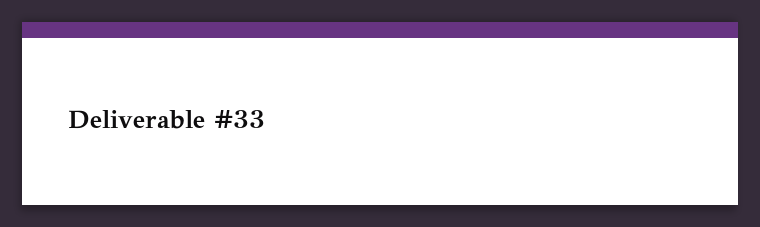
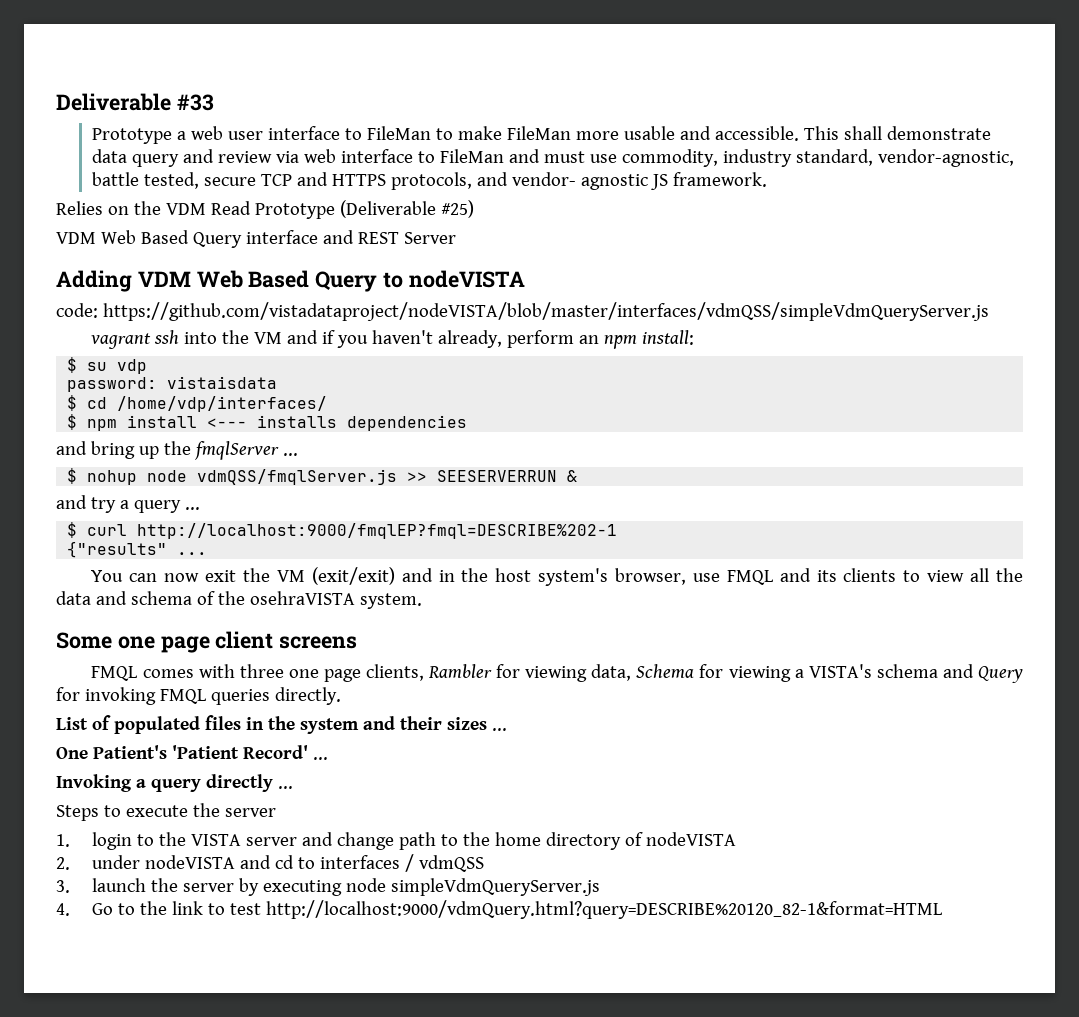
+ Prototype a web user interface to FileMan to make FileMan more usable and accessible. This shall demonstrate data query and review via web interface to FileMan and must use commodity, industry standard, vendor-agnostic, battle tested, secure TCP and HTTPS protocols, and vendor- agnostic JS framework.
+ Relies on the VDM Read Prototype (Deliverable #25)
+ VDM Web Based Query interface and REST Server
+ Adding VDM Web Based Query to nodeVISTA
+ code: https://github.com/vistadataproject/nodeVISTA/blob/master/interfaces/vdmQSS/simpleVdmQueryServer.js
+ vagrant ssh into the VM and if you haven't already, perform an npm install:
+ $ su vdp
+ password: vistaisdata
+ $ cd /home/vdp/interfaces/
+ $ npm install <--- installs dependencies
+ and bring up the fmqlServer ...
+ $ nohup node vdmQSS/fmqlServer.js >> SEESERVERRUN &
+ and try a query ...
+ $ curl http://localhost:9000/fmqlEP?fmql=DESCRIBE%202-1
+ {"results" ...
+ You can now exit the VM (exit/exit) and in the host system's browser, use FMQL and its clients to view all the data and schema of the osehraVISTA system.
+ Some one page client screens
+ FMQL comes with three one page clients, Rambler for viewing data, Schema for viewing a VISTA's schema and Query for invoking FMQL queries directly.
+ List of populated files in the system and their sizes ...
+ One Patient's 'Patient Record' ...
+ Invoking a query directly ...
+ Steps to execute the server
+ 1. login to the VISTA server and change path to the home directory of nodeVISTA
+ 2. under nodeVISTA and cd to interfaces / vdmQSS
+ 3. launch the server by executing node simpleVdmQueryServer.js
+ 4. Go to the link to test http://localhost:9000/vdmQuery.html?query=DESCRIBE%20120_82-1&format=HTML

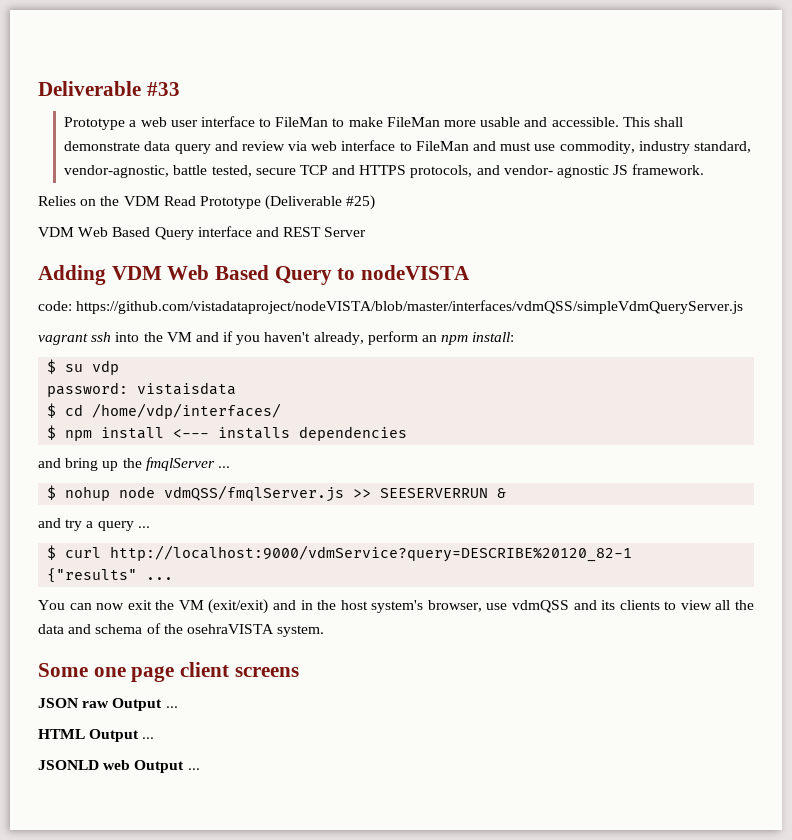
- $ curl http://localhost:9000/fmqlEP?fmql=DESCRIBE%202-1
+ $ curl http://localhost:9000/vdmService?query=DESCRIBE%20120_82-1
- You can now exit the VM (exit/exit) and in the host system's browser, use FMQL and its clients to view all the data and schema of the osehraVISTA system.
+ You can now exit the VM (exit/exit) and in the host system's browser, use vdmQSS and its clients to view all the data and schema of the osehraVISTA system.
- FMQL comes with three one page clients, Rambler for viewing data, Schema for viewing a VISTA's schema and Query for invoking FMQL queries directly.
- List of populated files in the system and their sizes ...
- One Patient's 'Patient Record' ...
- Invoking a query directly ...
- Steps to execute the server
- 1. login to the VISTA server and change path to the home directory of nodeVISTA
- 2. under nodeVISTA and cd to interfaces / vdmQSS
- 3. launch the server by executing node simpleVdmQueryServer.js
- 4. Go to the link to test http://localhost:9000/vdmQuery.html?query=DESCRIBE%20120_82-1&format=HTML
+ JSON raw Output ...
+ HTML Output ...
+ JSONLD web Output ...

